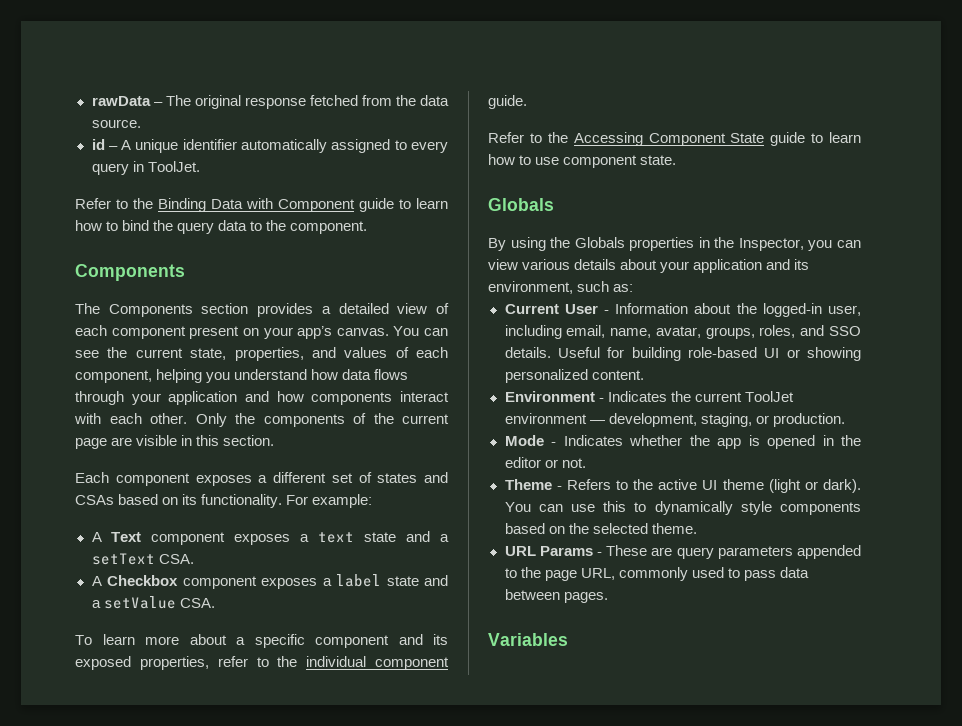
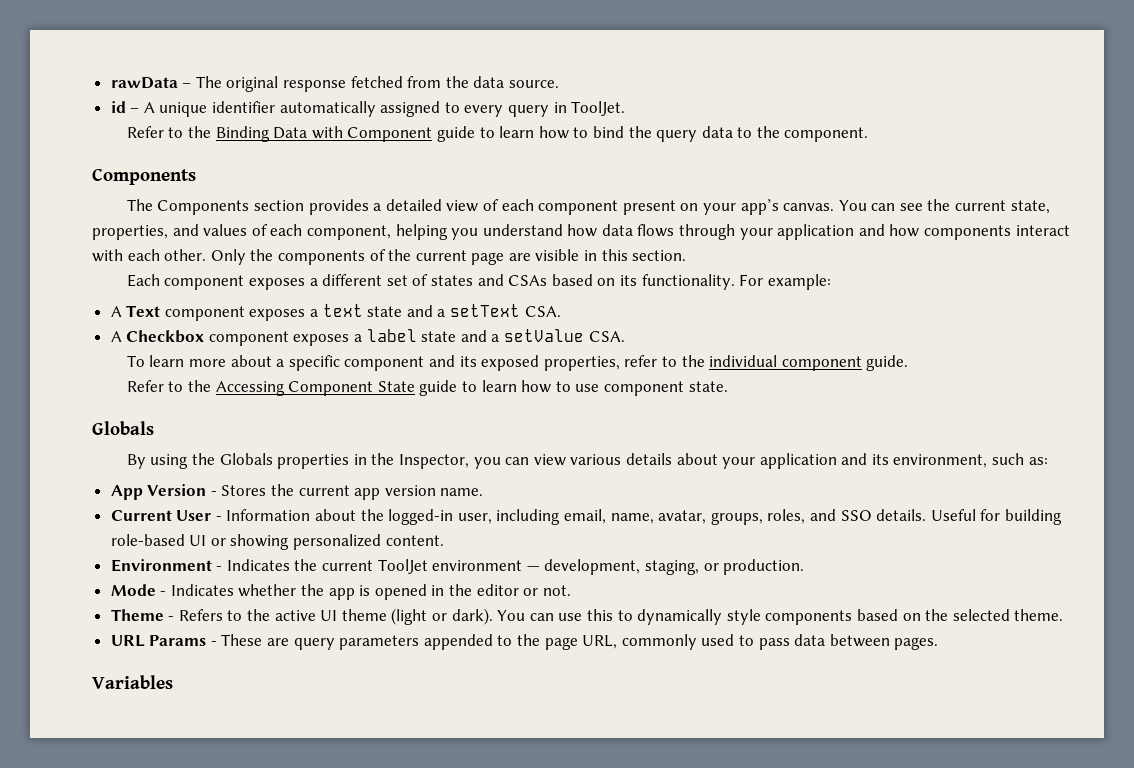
+ App Version - Stores the current app version name.

